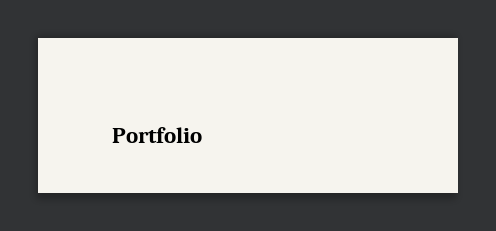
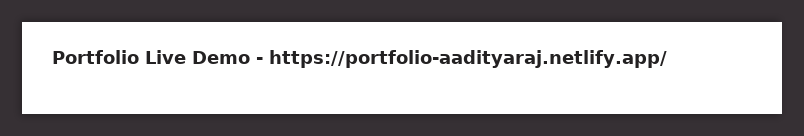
- Portfolio
+ Portfolio Live Demo - https://portfolio-aadityaraj.netlify.app/

